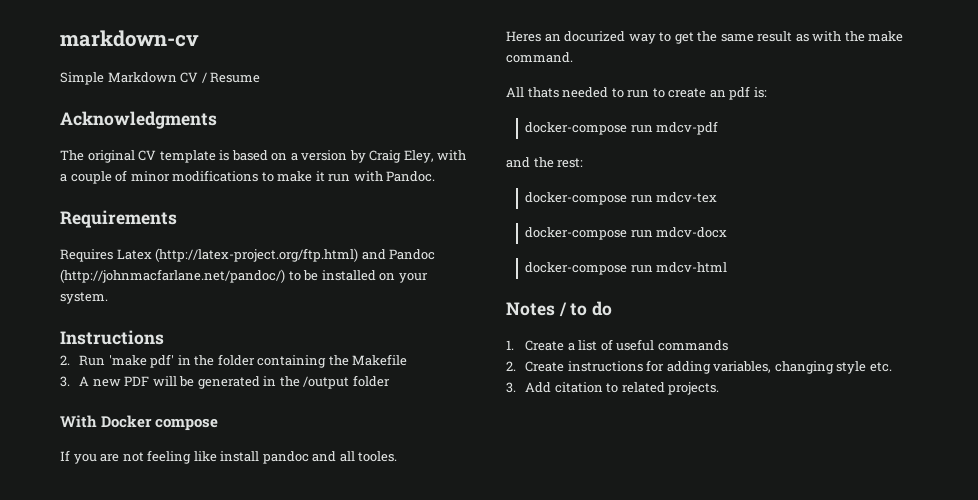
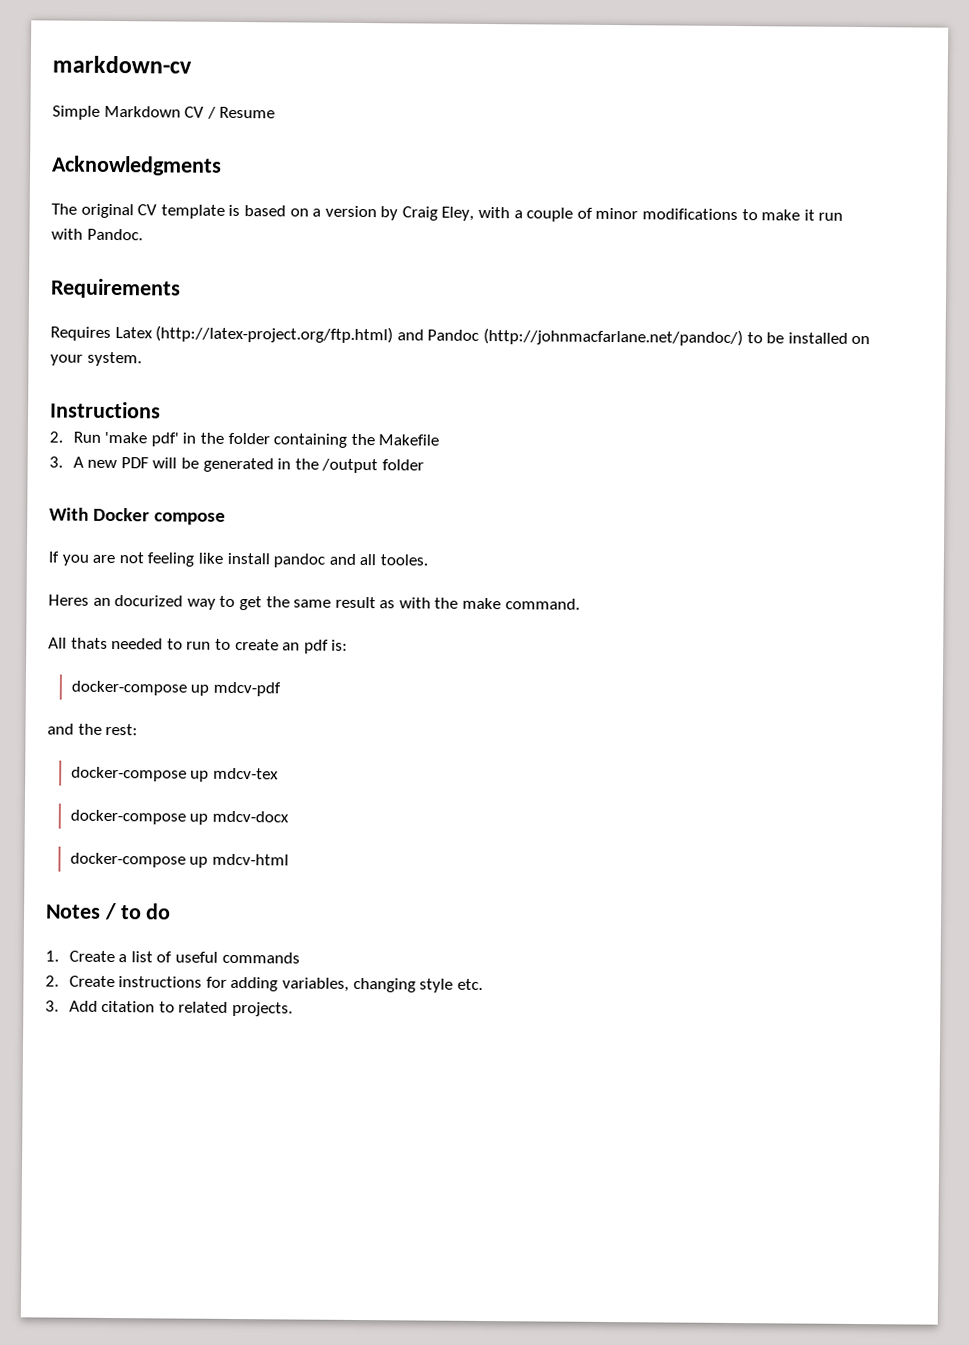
- docker-compose run mdcv-pdf
+ docker-compose up mdcv-pdf
- docker-compose run mdcv-tex
+ docker-compose up mdcv-tex
- docker-compose run mdcv-docx
+ docker-compose up mdcv-docx
- docker-compose run mdcv-html
+ docker-compose up mdcv-html

